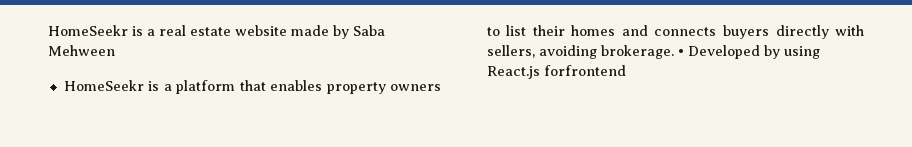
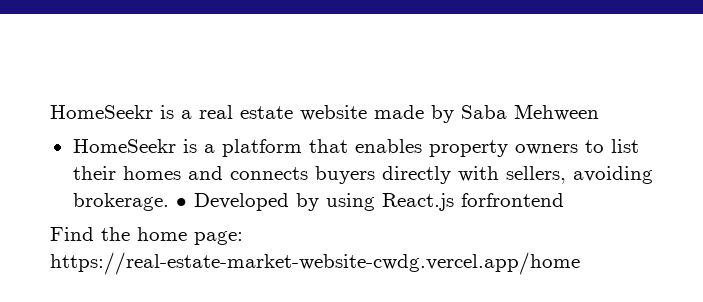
+ Find the home page: https://real-estate-market-website-cwdg.vercel.app/home

